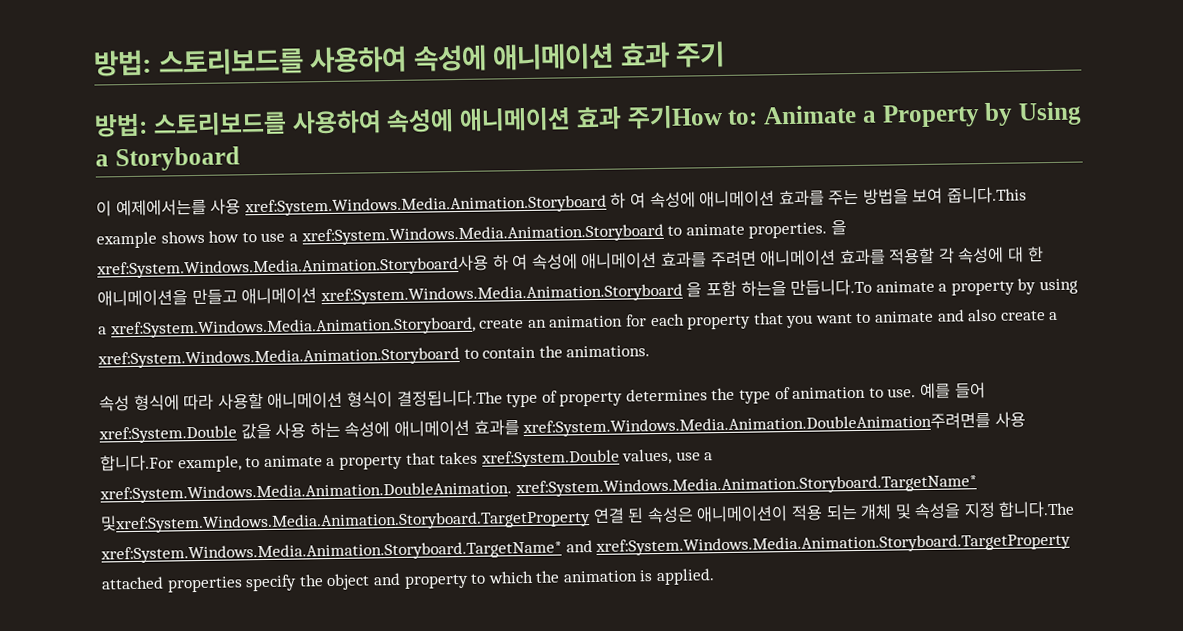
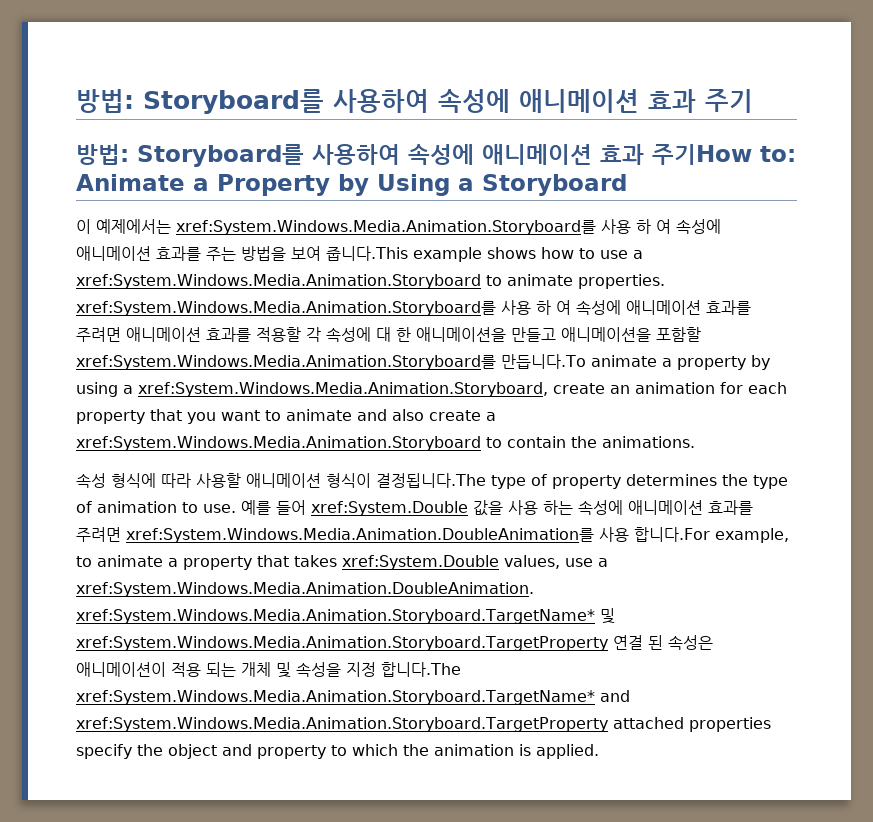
- 방법: 스토리보드를 사용하여 속성에 애니메이션 효과 주기
+ 방법: Storyboard를 사용하여 속성에 애니메이션 효과 주기
- 방법: 스토리보드를 사용하여 속성에 애니메이션 효과 주기How to: Animate a Property by Using a Storyboard
+ 방법: Storyboard를 사용하여 속성에 애니메이션 효과 주기How to: Animate a Property by Using a Storyboard
- 이 예제에서는를 사용 xref:System.Windows.Media.Animation.Storyboard 하 여 속성에 애니메이션 효과를 주는 방법을 보여 줍니다.This example shows how to use a xref:System.Windows.Media.Animation.Storyboard to animate properties. 을 xref:System.Windows.Media.Animation.Storyboard사용 하 여 속성에 애니메이션 효과를 주려면 애니메이션 효과를 적용할 각 속성에 대 한 애니메이션을 만들고 애니메이션 xref:System.Windows.Media.Animation.Storyboard 을 포함 하는을 만듭니다.To animate a property by using a xref:System.Windows.Media.Animation.Storyboard, create an animation for each property that you want to animate and also create a xref:System.Windows.Media.Animation.Storyboard to contain the animations.
+ 이 예제에서는 xref:System.Windows.Media.Animation.Storyboard를 사용 하 여 속성에 애니메이션 효과를 주는 방법을 보여 줍니다.This example shows how to use a xref:System.Windows.Media.Animation.Storyboard to animate properties. xref:System.Windows.Media.Animation.Storyboard를 사용 하 여 속성에 애니메이션 효과를 주려면 애니메이션 효과를 적용할 각 속성에 대 한 애니메이션을 만들고 애니메이션을 포함할 xref:System.Windows.Media.Animation.Storyboard를 만듭니다.To animate a property by using a xref:System.Windows.Media.Animation.Storyboard, create an animation for each property that you want to animate and also create a xref:System.Windows.Media.Animation.Storyboard to contain the animations.
- 예를 들어 xref:System.Double 값을 사용 하는 속성에 애니메이션 효과를 xref:System.Windows.Media.Animation.DoubleAnimation주려면를 사용 합니다.For example, to animate a property that takes xref:System.Double values, use a xref:System.Windows.Media.Animation.DoubleAnimation. xref:System.Windows.Media.Animation.Storyboard.TargetName* 및xref:System.Windows.Media.Animation.Storyboard.TargetProperty 연결 된 속성은 애니메이션이 적용 되는 개체 및 속성을 지정 합니다.The xref:System.Windows.Media.Animation.Storyboard.TargetName* and xref:System.Windows.Media.Animation.Storyboard.TargetProperty attached properties specify the object and property to which the animation is applied.
+ 예를 들어 xref:System.Double 값을 사용 하는 속성에 애니메이션 효과를 주려면 xref:System.Windows.Media.Animation.DoubleAnimation를 사용 합니다.For example, to animate a property that takes xref:System.Double values, use a xref:System.Windows.Media.Animation.DoubleAnimation. xref:System.Windows.Media.Animation.Storyboard.TargetName* 및 xref:System.Windows.Media.Animation.Storyboard.TargetProperty 연결 된 속성은 애니메이션이 적용 되는 개체 및 속성을 지정 합니다.The xref:System.Windows.Media.Animation.Storyboard.TargetName* and xref:System.Windows.Media.Animation.Storyboard.TargetProperty attached properties specify the object and property to which the animation is applied.

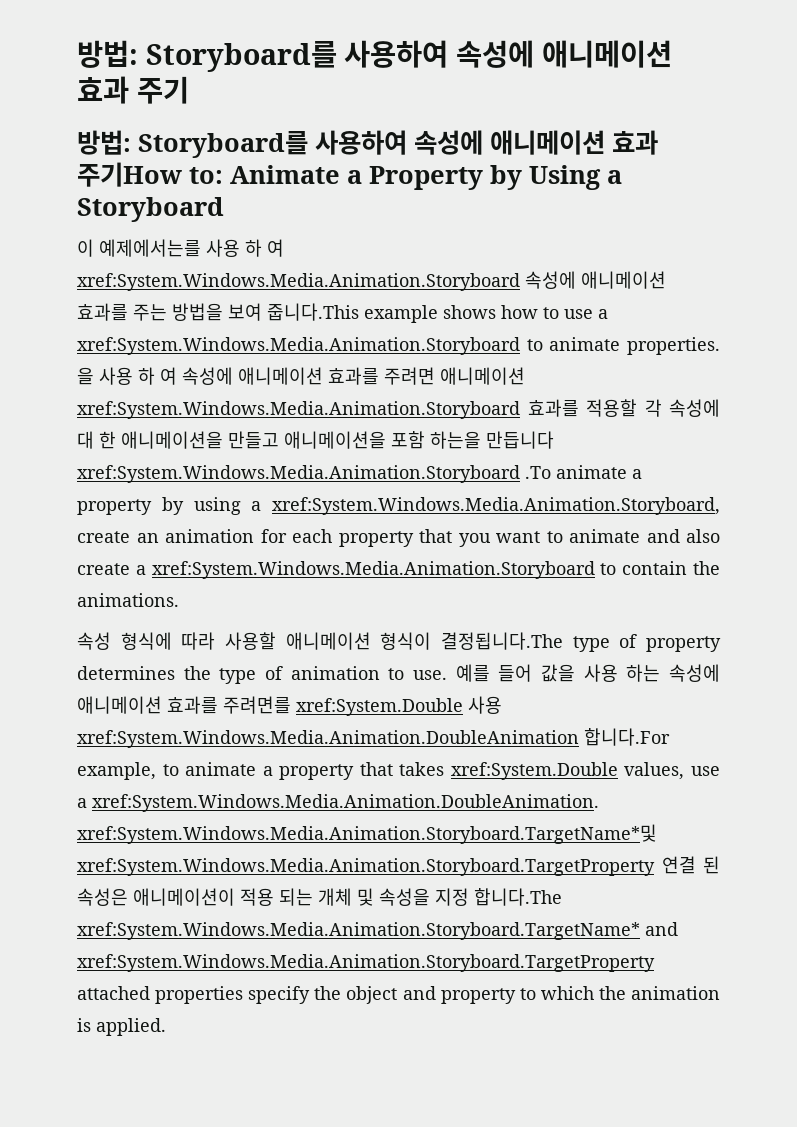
- 이 예제에서는 xref:System.Windows.Media.Animation.Storyboard를 사용 하 여 속성에 애니메이션 효과를 주는 방법을 보여 줍니다.This example shows how to use a xref:System.Windows.Media.Animation.Storyboard to animate properties. xref:System.Windows.Media.Animation.Storyboard를 사용 하 여 속성에 애니메이션 효과를 주려면 애니메이션 효과를 적용할 각 속성에 대 한 애니메이션을 만들고 애니메이션을 포함할 xref:System.Windows.Media.Animation.Storyboard를 만듭니다.To animate a property by using a xref:System.Windows.Media.Animation.Storyboard, create an animation for each property that you want to animate and also create a xref:System.Windows.Media.Animation.Storyboard to contain the animations.
+ 이 예제에서는를 사용 하 여 xref:System.Windows.Media.Animation.Storyboard 속성에 애니메이션 효과를 주는 방법을 보여 줍니다.This example shows how to use a xref:System.Windows.Media.Animation.Storyboard to animate properties. 을 사용 하 여 속성에 애니메이션 효과를 주려면 애니메이션 xref:System.Windows.Media.Animation.Storyboard 효과를 적용할 각 속성에 대 한 애니메이션을 만들고 애니메이션을 포함 하는을 만듭니다 xref:System.Windows.Media.Animation.Storyboard .To animate a property by using a xref:System.Windows.Media.Animation.Storyboard, create an animation for each property that you want to animate and also create a xref:System.Windows.Media.Animation.Storyboard to contain the animations.
- 예를 들어 xref:System.Double 값을 사용 하는 속성에 애니메이션 효과를 주려면 xref:System.Windows.Media.Animation.DoubleAnimation를 사용 합니다.For example, to animate a property that takes xref:System.Double values, use a xref:System.Windows.Media.Animation.DoubleAnimation. xref:System.Windows.Media.Animation.Storyboard.TargetName* 및 xref:System.Windows.Media.Animation.Storyboard.TargetProperty 연결 된 속성은 애니메이션이 적용 되는 개체 및 속성을 지정 합니다.The xref:System.Windows.Media.Animation.Storyboard.TargetName* and xref:System.Windows.Media.Animation.Storyboard.TargetProperty attached properties specify the object and property to which the animation is applied.
+ 예를 들어 값을 사용 하는 속성에 애니메이션 효과를 주려면를 xref:System.Double 사용 xref:System.Windows.Media.Animation.DoubleAnimation 합니다.For example, to animate a property that takes xref:System.Double values, use a xref:System.Windows.Media.Animation.DoubleAnimation. xref:System.Windows.Media.Animation.Storyboard.TargetName*및 xref:System.Windows.Media.Animation.Storyboard.TargetProperty 연결 된 속성은 애니메이션이 적용 되는 개체 및 속성을 지정 합니다.The xref:System.Windows.Media.Animation.Storyboard.TargetName* and xref:System.Windows.Media.Animation.Storyboard.TargetProperty attached properties specify the object and property to which the animation is applied.

